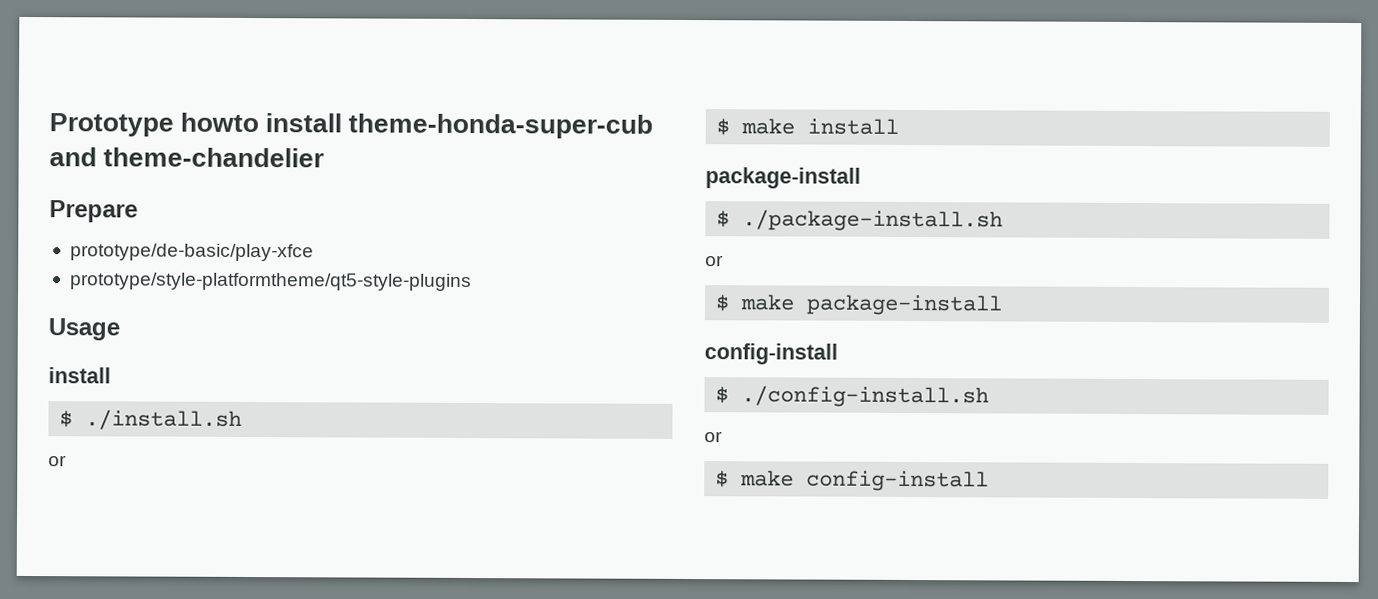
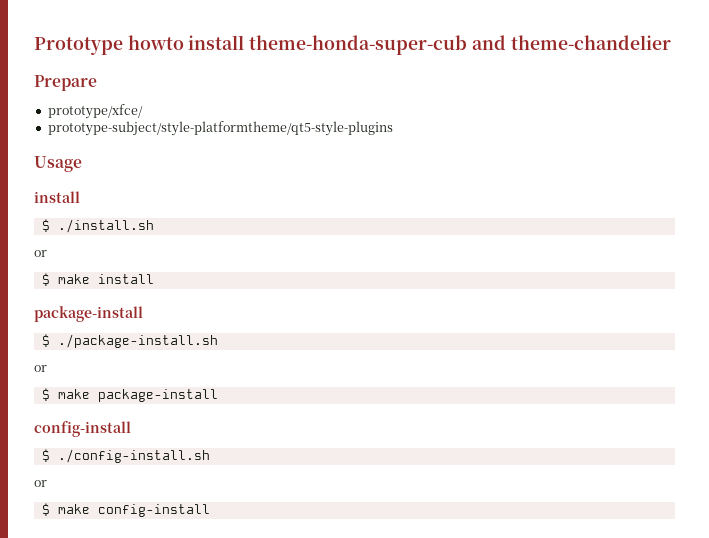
- prototype/de-basic/play-xfce
- prototype/style-platformtheme/qt5-style-plugins
+ prototype/xfce/
+ prototype-subject/style-platformtheme/qt5-style-plugins

